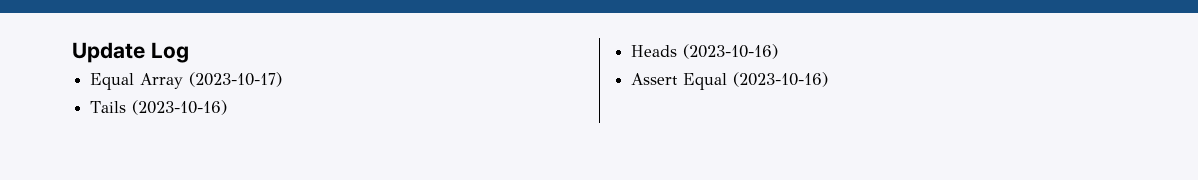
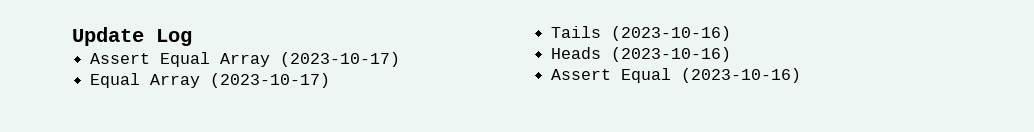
+ Assert Equal Array (2023-10-17)

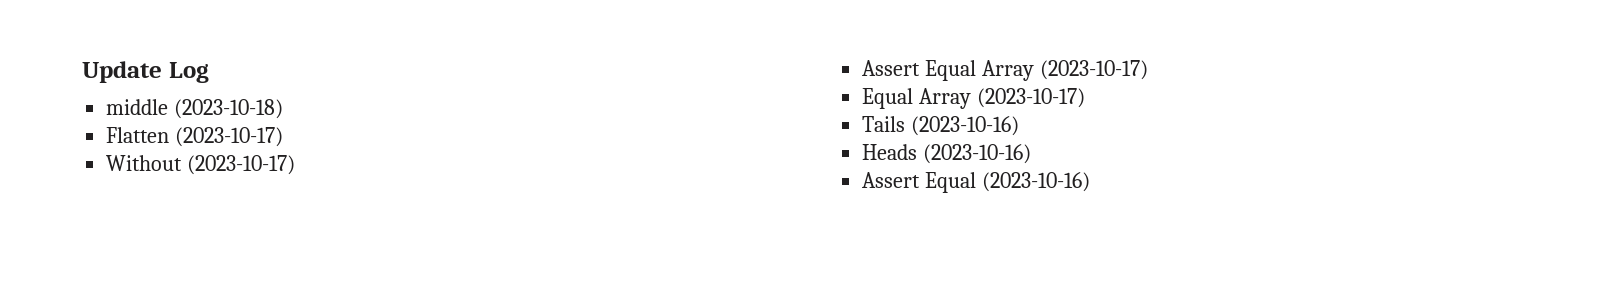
+ middle (2023-10-18)
+ Flatten (2023-10-17)
+ Without (2023-10-17)

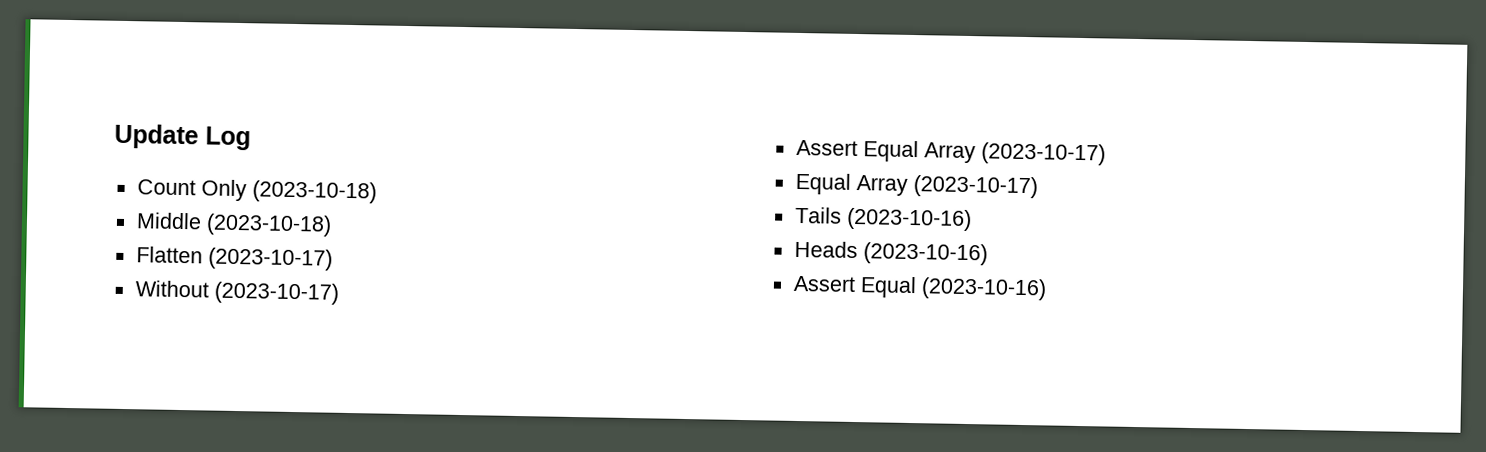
- middle (2023-10-18)
+ Count Only (2023-10-18)
+ Middle (2023-10-18)

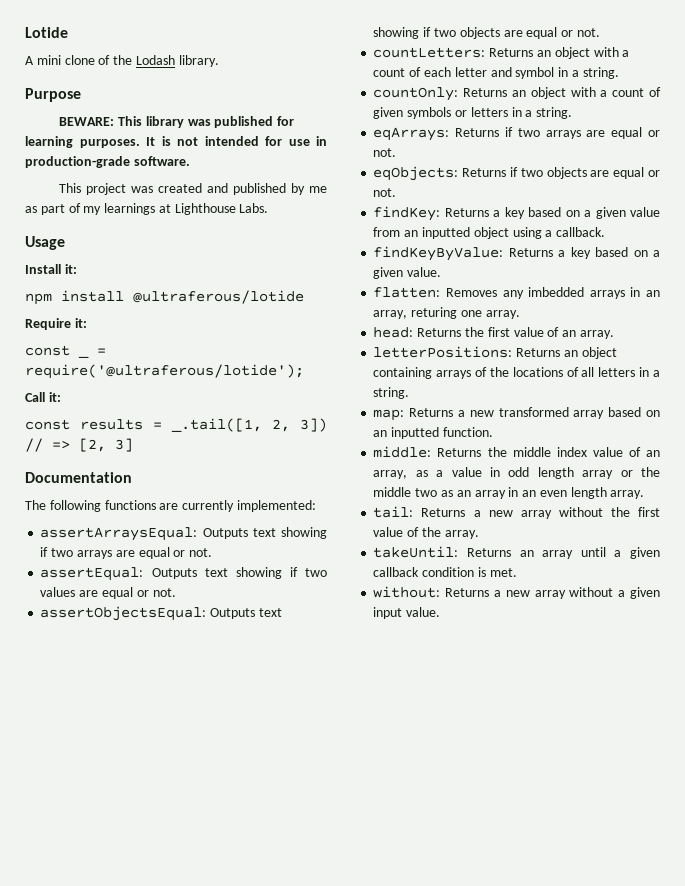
- Update Log
- Count Only (2023-10-18)
- Middle (2023-10-18)
- Flatten (2023-10-17)
- Without (2023-10-17)
- Assert Equal Array (2023-10-17)
- Equal Array (2023-10-17)
- Tails (2023-10-16)
- Heads (2023-10-16)
- Assert Equal (2023-10-16)
+ Lotide
+ A mini clone of the Lodash library.
+ Purpose
+ BEWARE: This library was published for learning purposes. It is not intended for use in production-grade software.
+ This project was created and published by me as part of my learnings at Lighthouse Labs.
+ Usage
+ Install it:
+ npm install @ultraferous/lotide
+ Require it:
+ const _ = require('@ultraferous/lotide');
+ Call it:
+ const results = _.tail([1, 2, 3]) // => [2, 3]
+ Documentation
+ The following functions are currently implemented:
+ assertArraysEqual: Outputs text showing if two arrays are equal or not.
+ assertEqual: Outputs text showing if two values are equal or not.
+ assertObjectsEqual: Outputs text showing if two objects are equal or not.
+ countLetters: Returns an object with a count of each letter and symbol in a string.
+ countOnly: Returns an object with a count of given symbols or letters in a string.
+ eqArrays: Returns if two arrays are equal or not.
+ eqObjects: Returns if two objects are equal or not.
+ findKey: Returns a key based on a given value from an inputted object using a callback.
+ findKeyByValue: Returns a key based on a given value.
+ flatten: Removes any imbedded arrays in an array, returing one array.
+ head: Returns the first value of an array.
+ letterPositions: Returns an object containing arrays of the locations of all letters in a string.
+ map: Returns a new transformed array based on an inputted function.
+ middle: Returns the middle index value of an array, as a value in odd length array or the middle two as an array in an even length array.
+ tail: Returns a new array without the first value of the array.
+ takeUntil: Returns an array until a given callback condition is met.
+ without: Returns a new array without a given input value.

